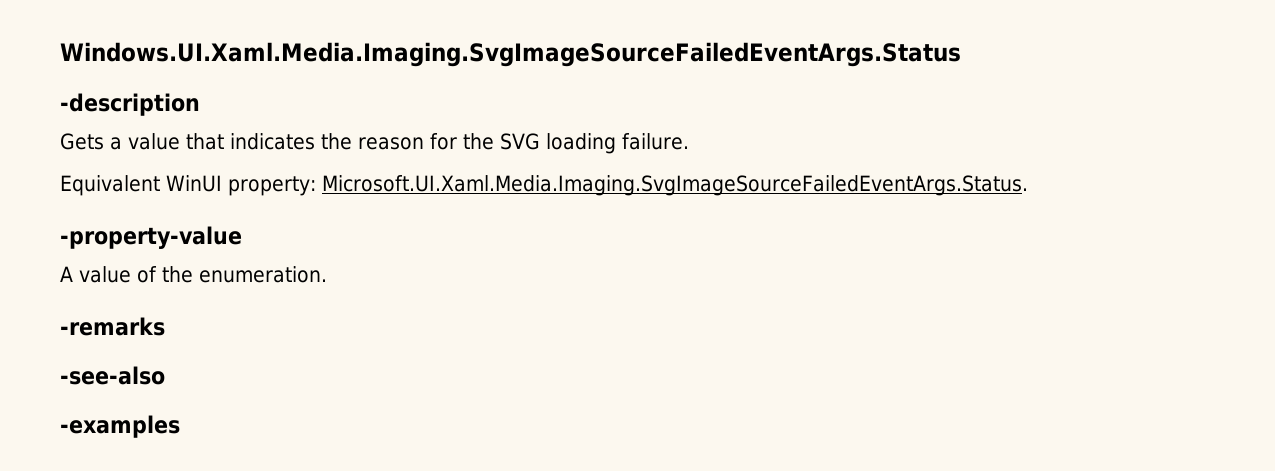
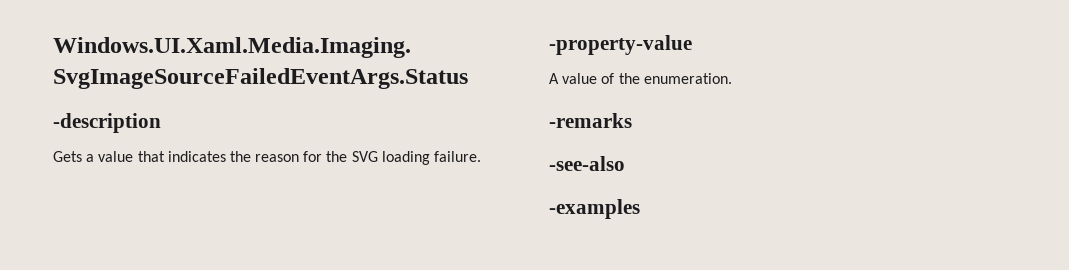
- Equivalent WinUI property: Microsoft.UI.Xaml.Media.Imaging.SvgImageSourceFailedEventArgs.Status.

